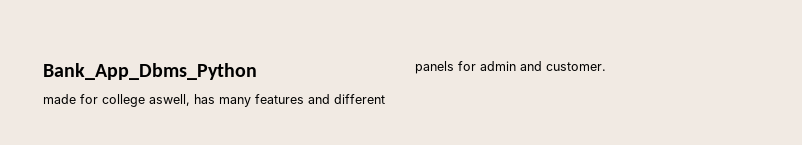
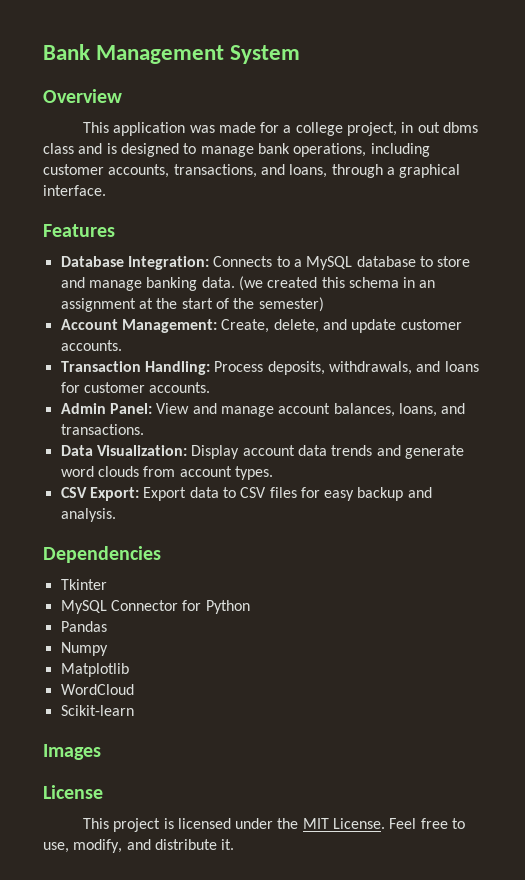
- Bank_App_Dbms_Python
- made for college aswell, has many features and different panels for admin and customer.
+ Bank Management System
+ Overview
+ This application was made for a college project, in out dbms class and is designed to manage bank operations, including customer accounts, transactions, and loans, through a graphical interface.
+ Features
+ Database Integration: Connects to a MySQL database to store and manage banking data. (we created this schema in an assignment at the start of the semester)
+ Account Management: Create, delete, and update customer accounts.
+ Transaction Handling: Process deposits, withdrawals, and loans for customer accounts.
+ Admin Panel: View and manage account balances, loans, and transactions.
+ Data Visualization: Display account data trends and generate word clouds from account types.
+ CSV Export: Export data to CSV files for easy backup and analysis.
+ Dependencies
+ Tkinter
+ MySQL Connector for Python
+ Pandas
+ Numpy
+ Matplotlib
+ WordCloud
+ Scikit-learn
+ Images
+ License
+ This project is licensed under the MIT License. Feel free to use, modify, and distribute it.

